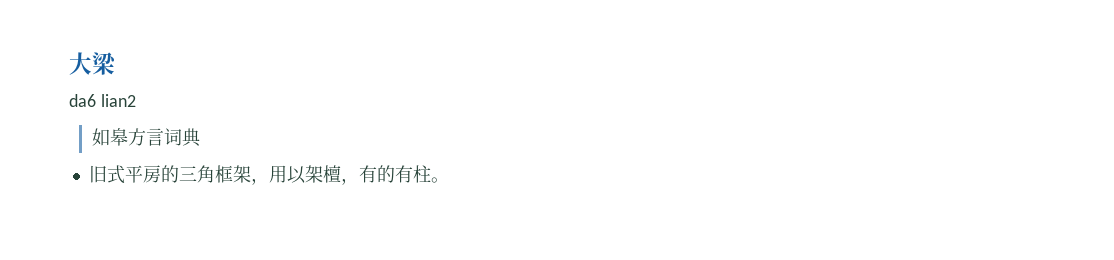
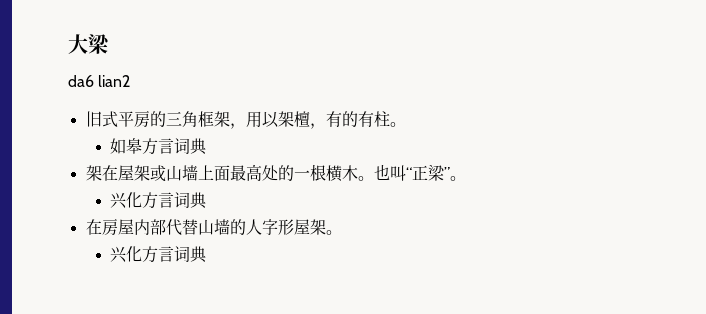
- 如皋方言词典
+ 如皋方言词典
+ 架在屋架或山墙上面最高处的一根横木。也叫“正梁”。
+ 兴化方言词典
+ 在房屋内部代替山墙的人字形屋架。
+ 兴化方言词典

